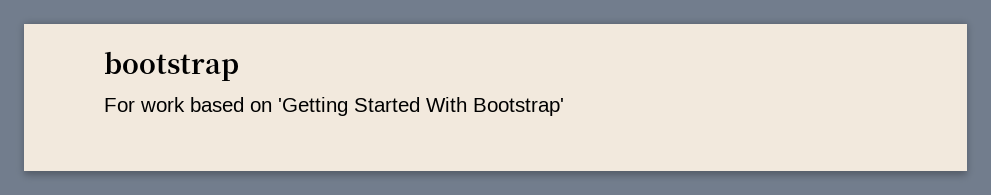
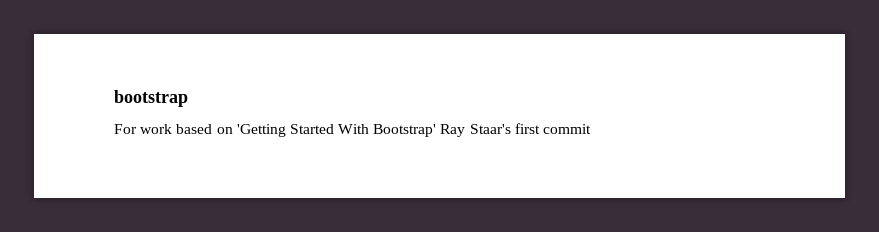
- For work based on 'Getting Started With Bootstrap'
+ For work based on 'Getting Started With Bootstrap' Ray Staar's first commit

